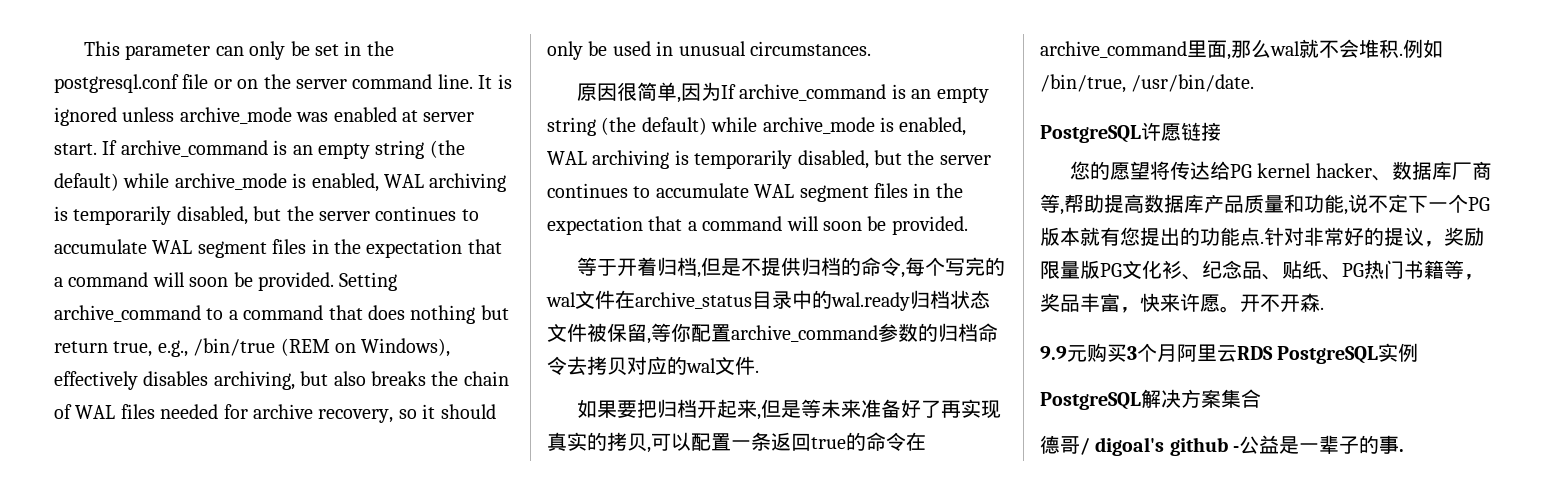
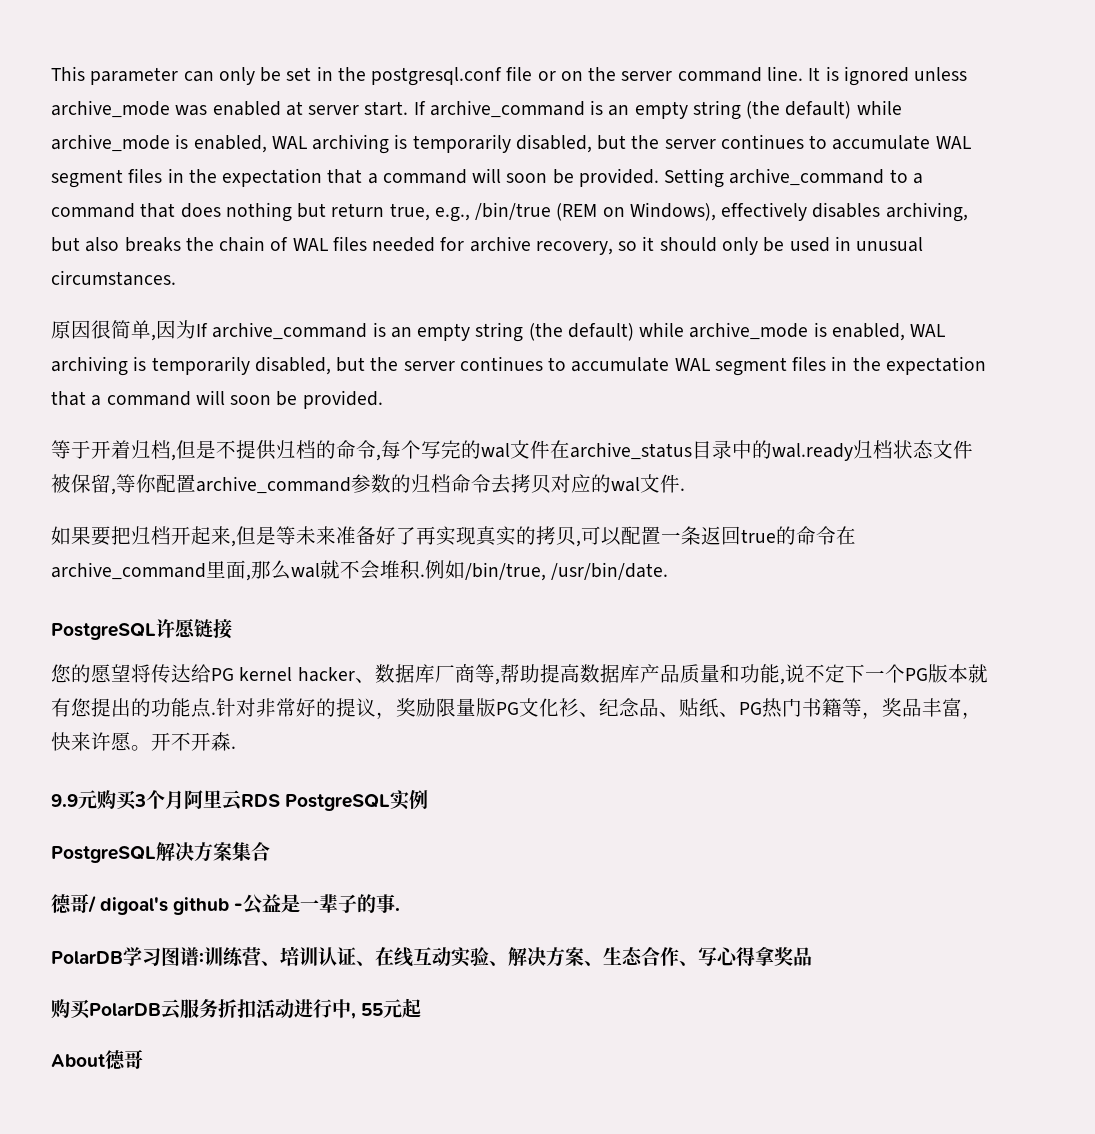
+ PolarDB学习图谱:训练营、培训认证、在线互动实验、解决方案、生态合作、写心得拿奖品
+ 购买PolarDB云服务折扣活动进行中, 55元起
+ About德哥

